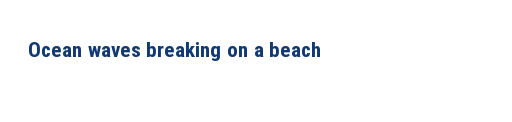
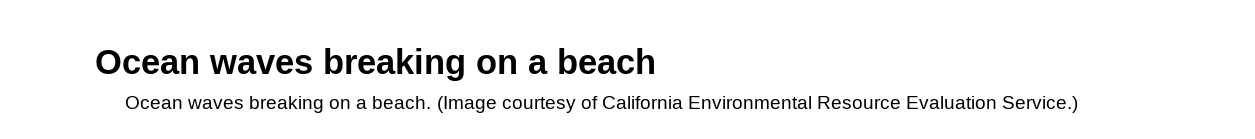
+ Ocean waves breaking on a beach. (Image courtesy of California Environmental Resource Evaluation Service.)

